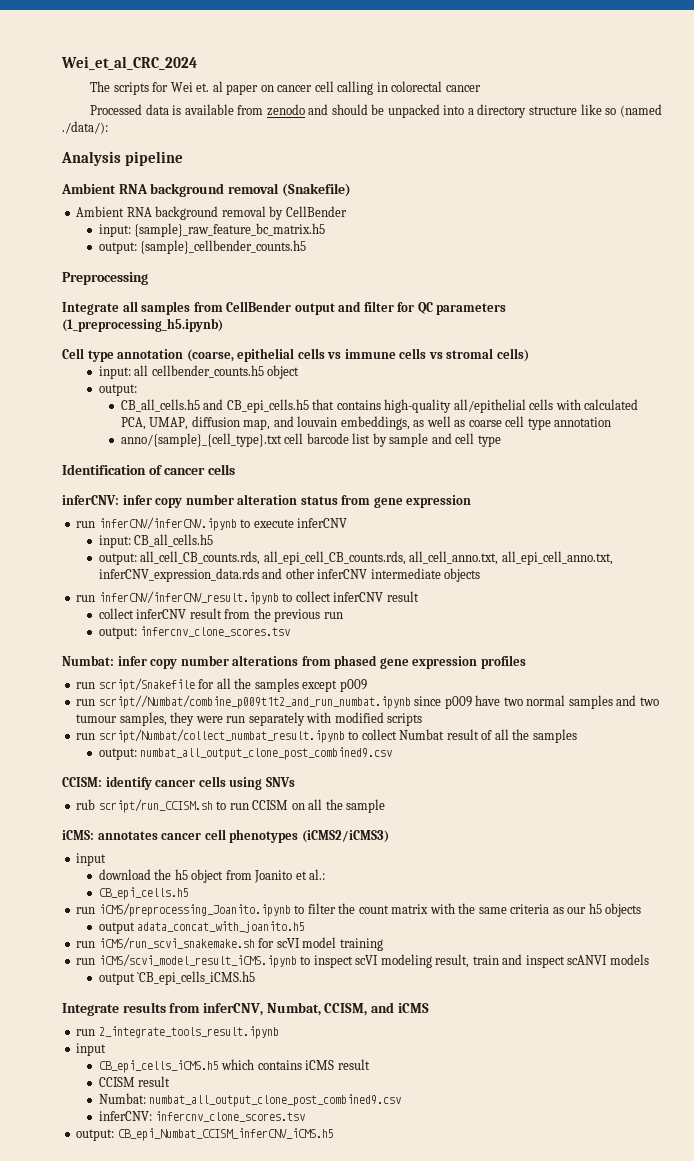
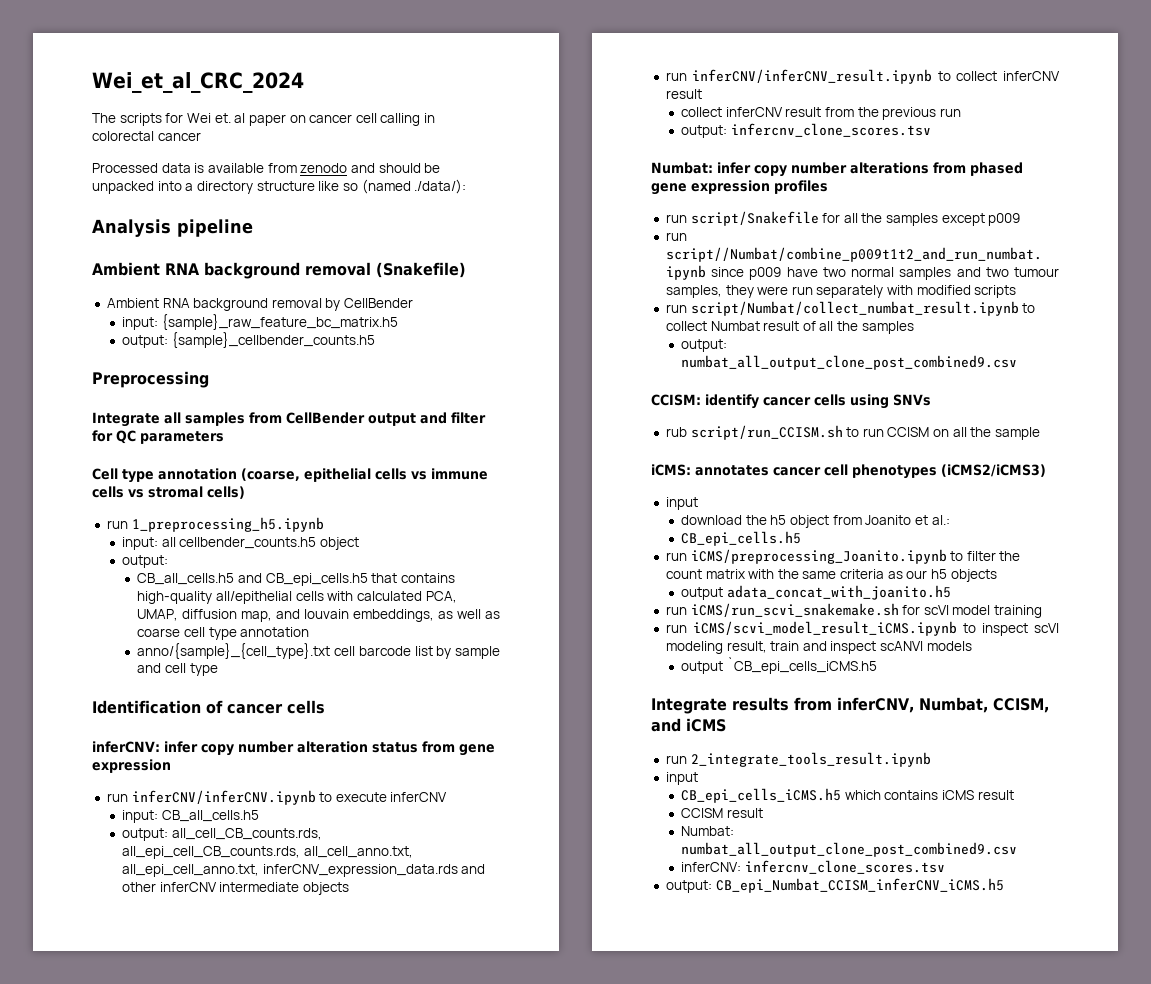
- Integrate all samples from CellBender output and filter for QC parameters (1_preprocessing_h5.ipynb)
+ Integrate all samples from CellBender output and filter for QC parameters
+ run 1_preprocessing_h5.ipynb

